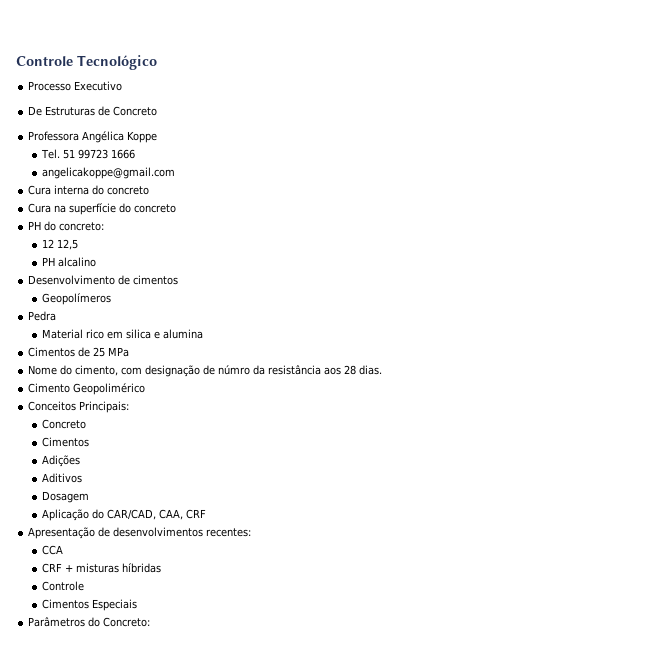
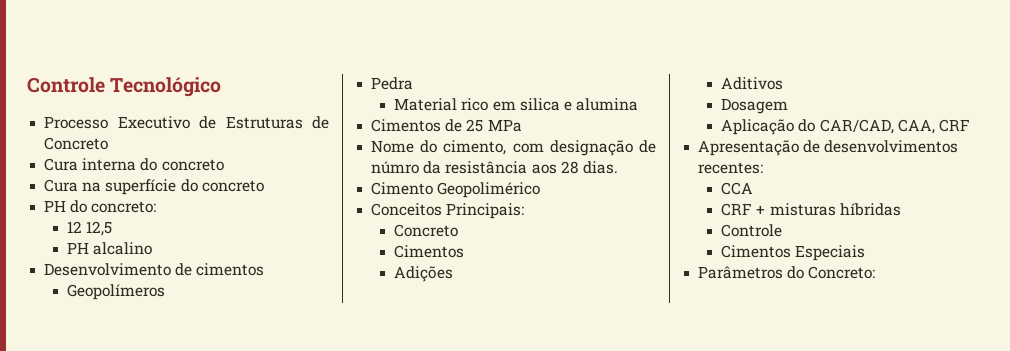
- Processo Executivo
- De Estruturas de Concreto
+ Processo Executivo de Estruturas de Concreto
- Professora Angélica Koppe
- Tel. 51 99723 1666
- angelicakoppe@gmail.com

